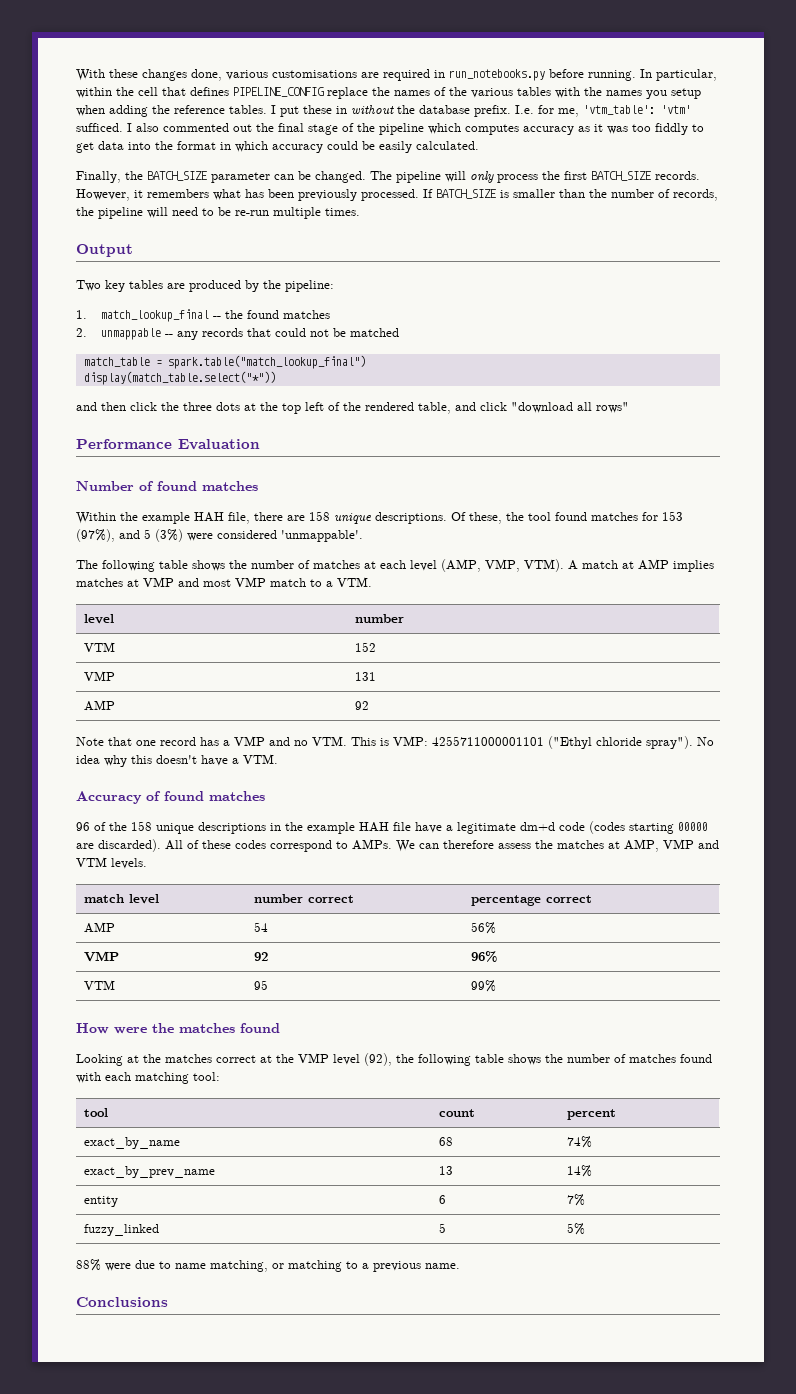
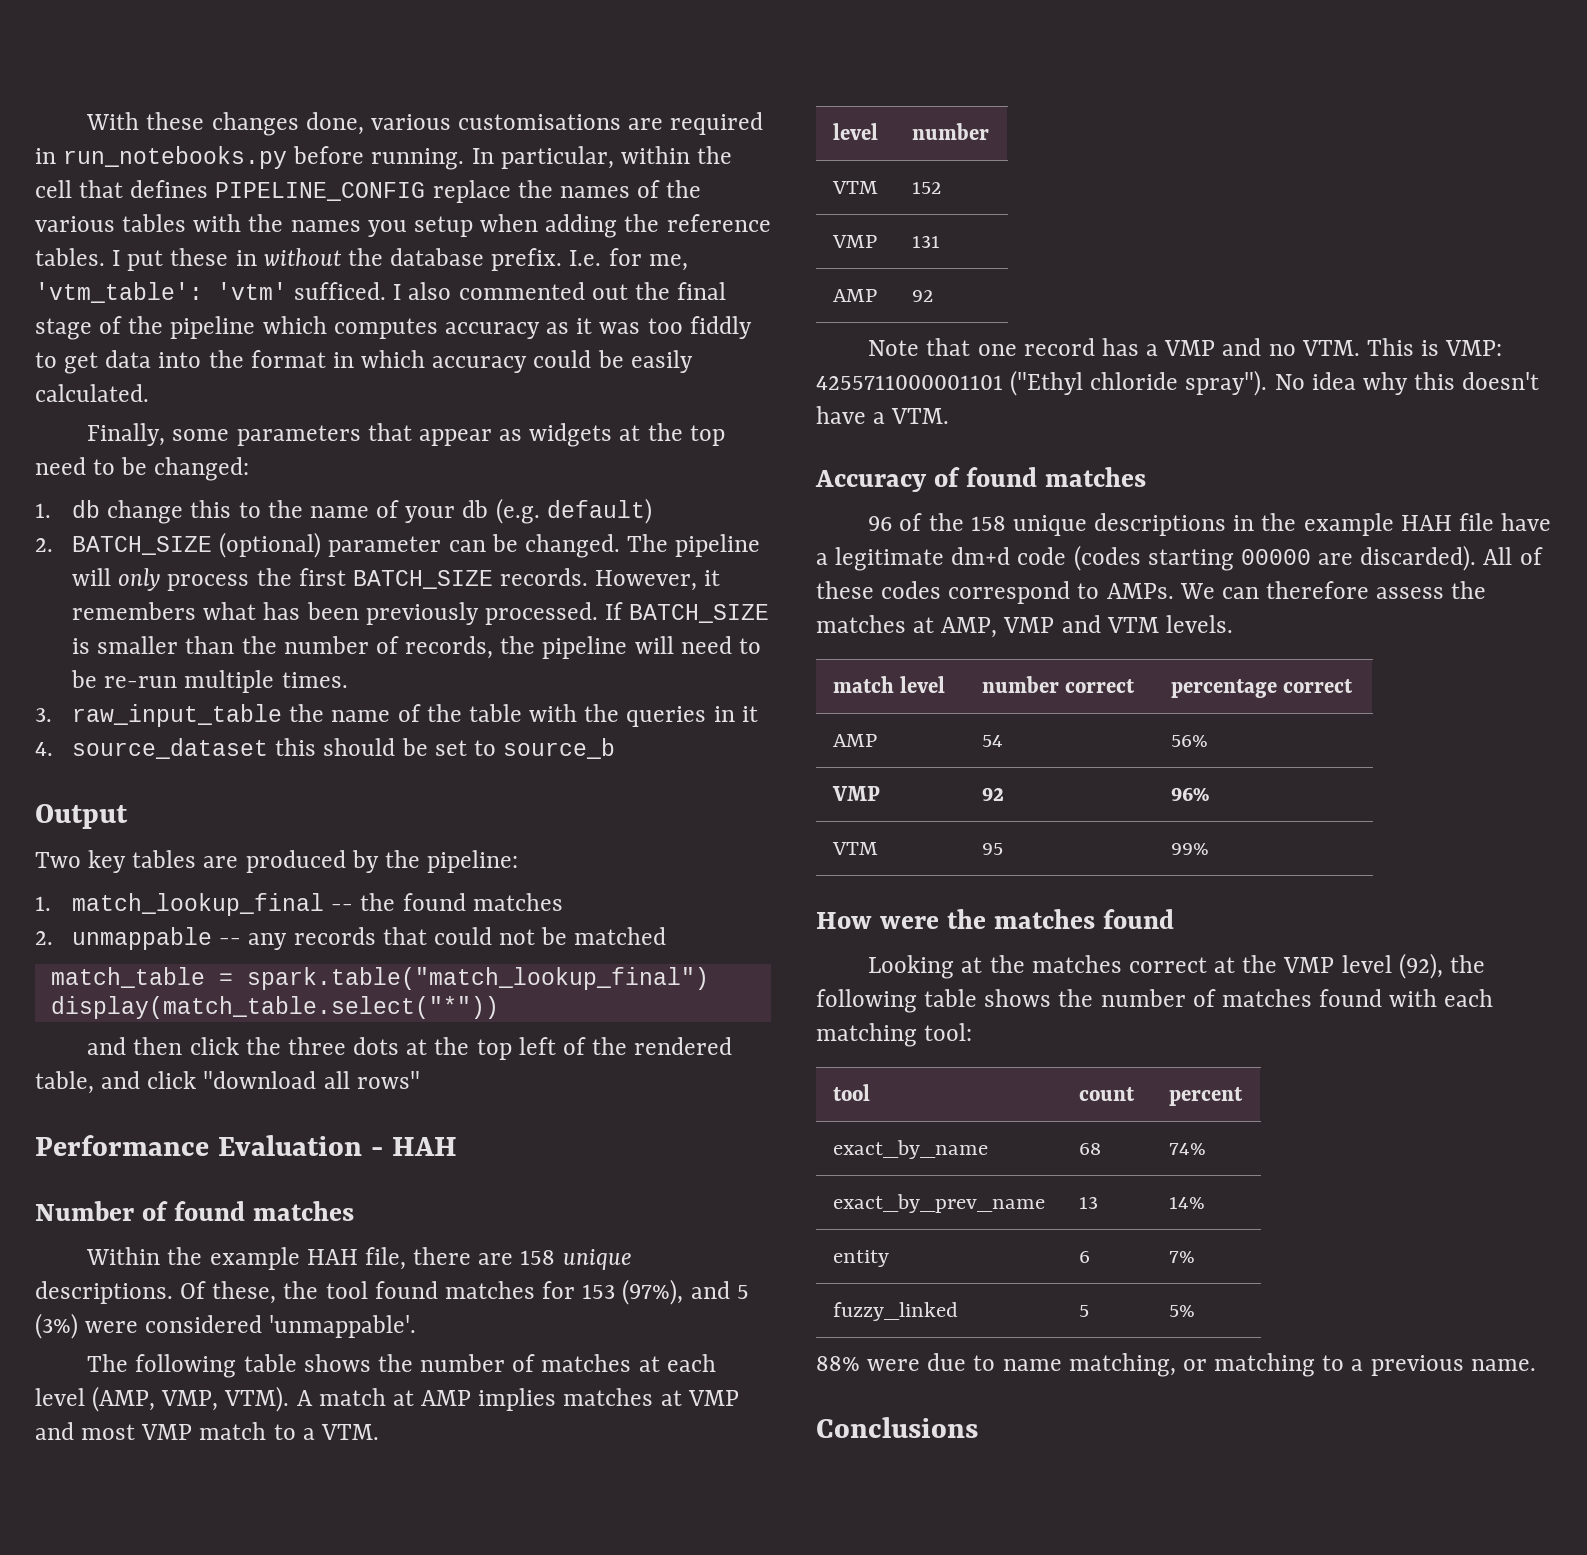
- Finally, the BATCH_SIZE parameter can be changed.
+ Finally, some parameters that appear as widgets at the top need to be changed:
+ 1. db change this to the name of your db (e.g. default)
+ 2. BATCH_SIZE (optional) parameter can be changed.
+ 3. raw_input_table the name of the table with the queries in it
+ 4. source_dataset this should be set to source_b
- Performance Evaluation
+ Performance Evaluation - HAH

